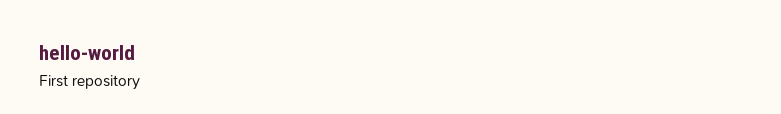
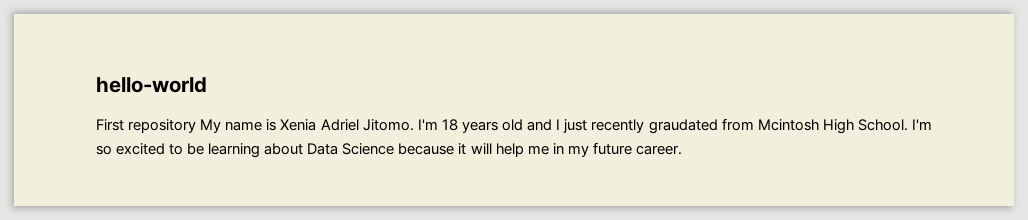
- First repository
+ First repository My name is Xenia Adriel Jitomo. I'm 18 years old and I just recently graudated from Mcintosh High School. I'm so excited to be learning about Data Science because it will help me in my future career.

